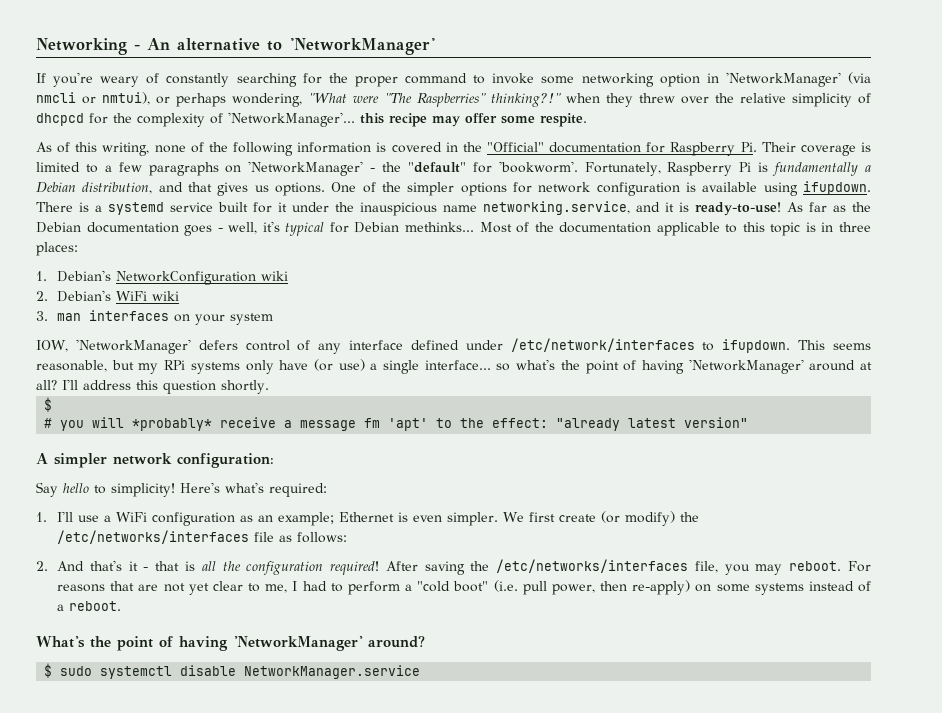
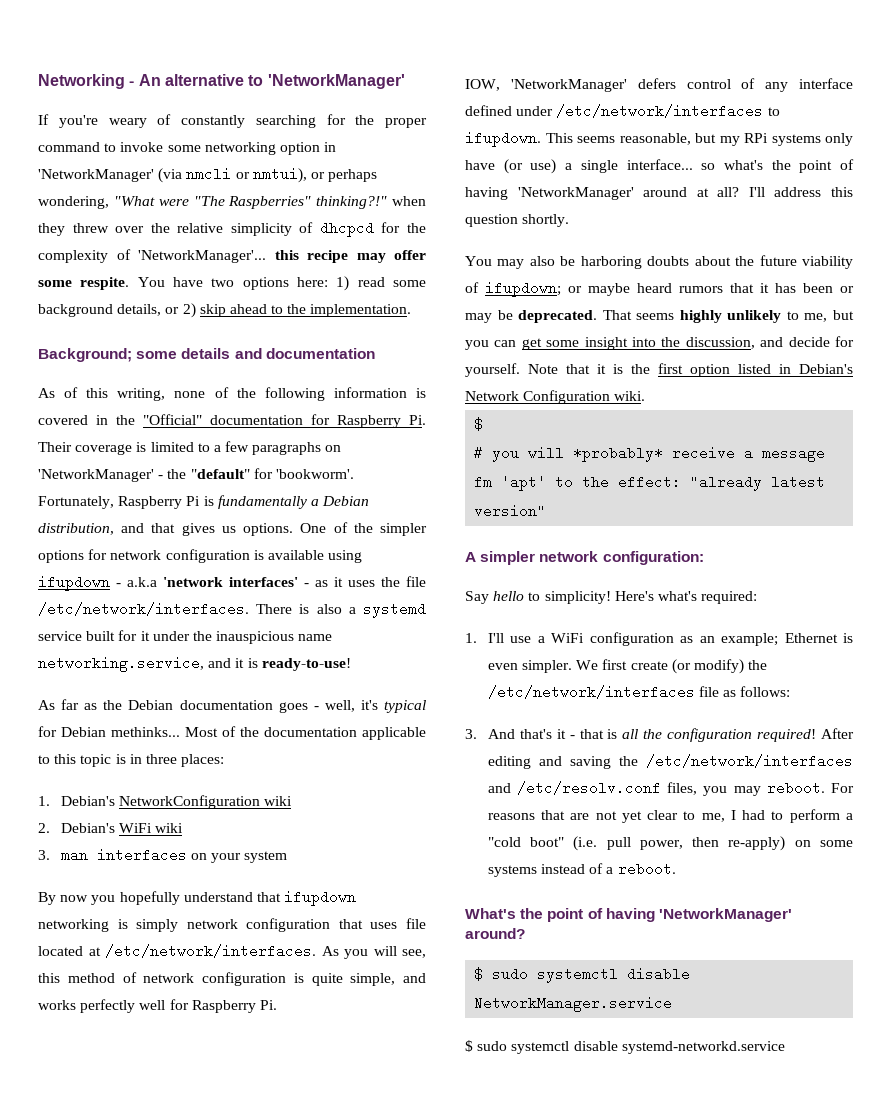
+ You have two options here: 1) read some background details, or 2) skip ahead to the implementation.
+ Background; some details and documentation
- One of the simpler options for network configuration is available using ifupdown.
+ One of the simpler options for network configuration is available using ifupdown - a.k.a 'network interfaces' - as it uses the file /etc/network/interfaces.
- There is a systemd service built for it under the inauspicious name networking.service, and it is ready-to-use! As far as the Debian documentation goes - well, it's typical for Debian methinks...
+ There is also a systemd service built for it under the inauspicious name networking.service, and it is ready-to-use!
+ As far as the Debian documentation goes - well, it's typical for Debian methinks...
+ By now you hopefully understand that ifupdown networking is simply network configuration that uses file located at /etc/network/interfaces. As you will see, this method of network configuration is quite simple, and works perfectly well for Raspberry Pi.
+ You may also be harboring doubts about the future viability of ifupdown; or maybe heard rumors that it has been or may be deprecated. That seems highly unlikely to me, but you can get some insight into the discussion, and decide for yourself. Note that it is the first option listed in Debian's Network Configuration wiki.
- We first create (or modify) the /etc/networks/interfaces file as follows:
+ We first create (or modify) the /etc/network/interfaces file as follows:
- 2. And that's it - that is all the configuration required!
+ 3. And that's it - that is all the configuration required!
- After saving the /etc/networks/interfaces file, you may reboot.
+ After editing and saving the /etc/network/interfaces and /etc/resolv.conf files, you may reboot.
+ $ sudo systemctl disable systemd-networkd.service

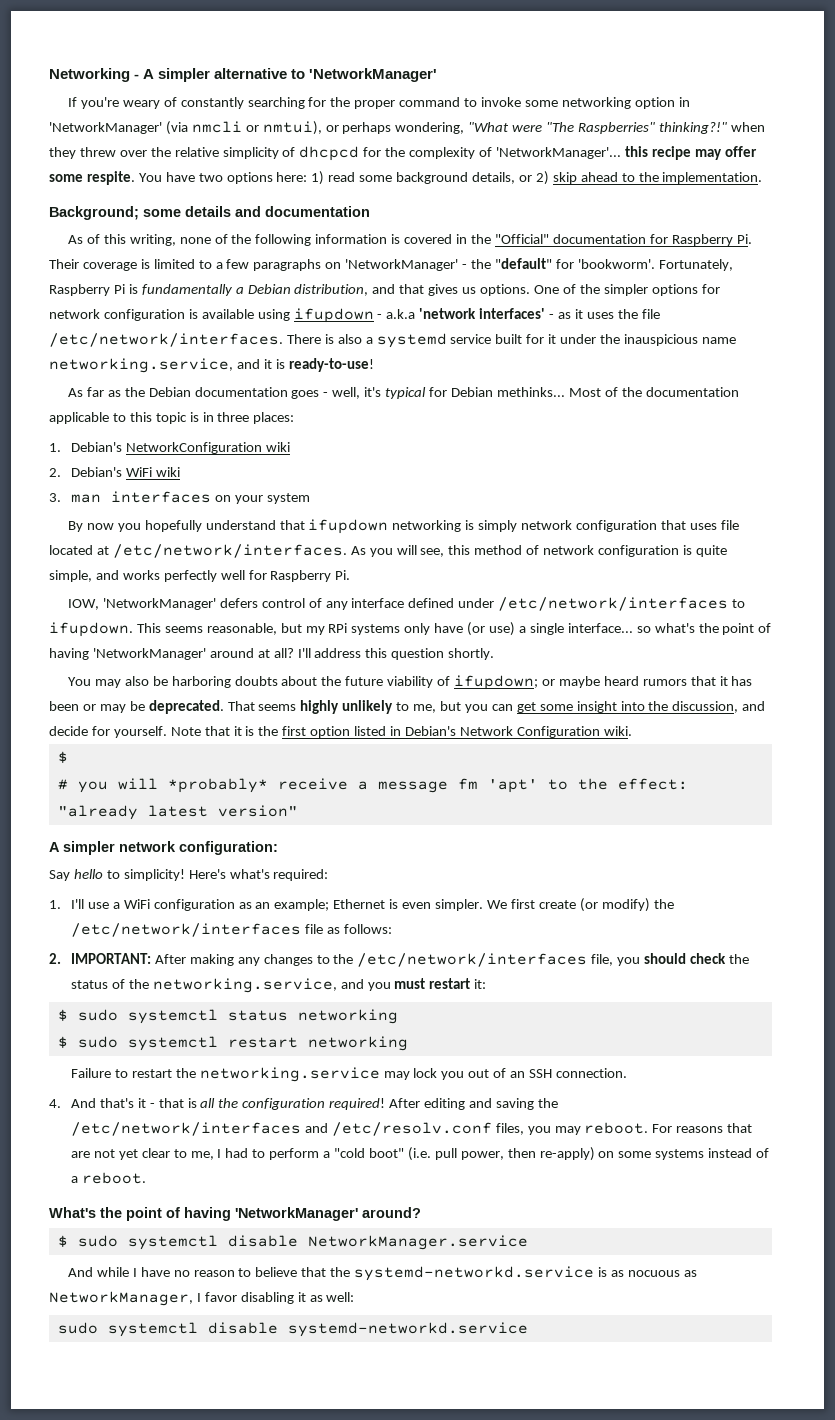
- Networking - An alternative to 'NetworkManager'
+ Networking - A simpler alternative to 'NetworkManager'
- 3. And that's it - that is all the configuration required!
+ 2. IMPORTANT: After making any changes to the /etc/network/interfaces file, you should check the status of the networking.service, and you must restart it:
+ $ sudo systemctl status networking
+ $ sudo systemctl restart networking
+ Failure to restart the networking.service may lock you out of an SSH connection.
+ 4. And that's it - that is all the configuration required!
- $ sudo systemctl disable systemd-networkd.service
+ And while I have no reason to believe that the systemd-networkd.service is as nocuous as NetworkManager, I favor disabling it as well:
+ sudo systemctl disable systemd-networkd.service

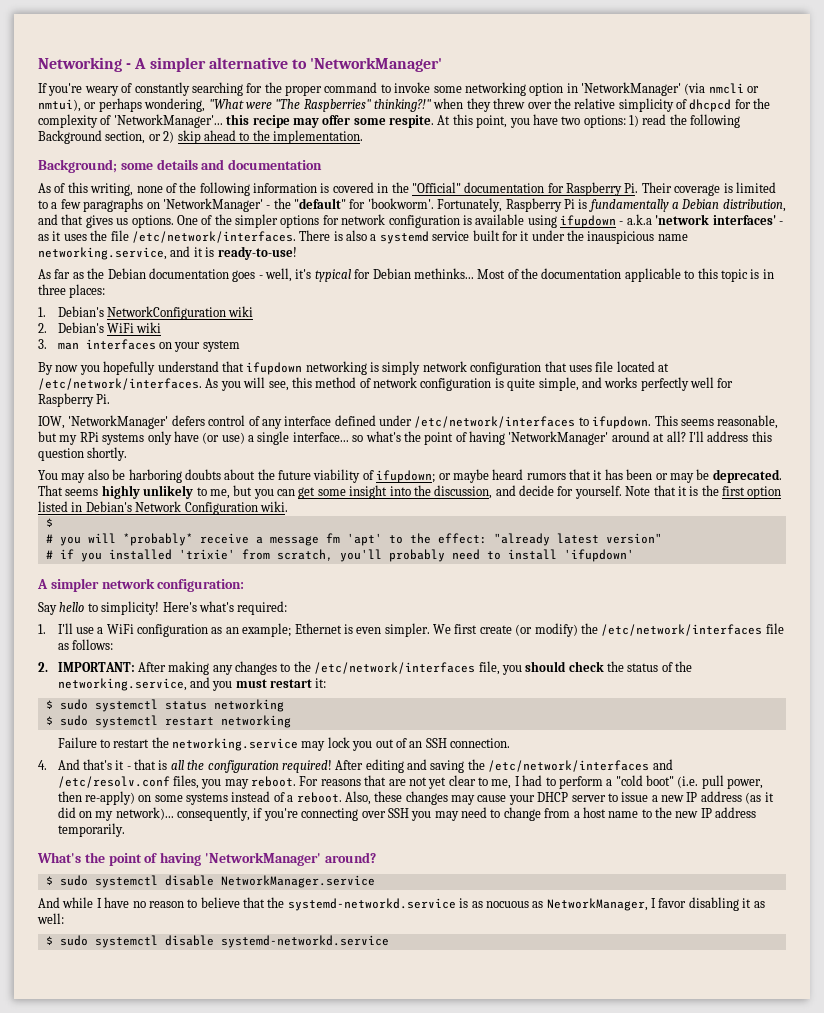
- You have two options here: 1) read some background details, or 2) skip ahead to the implementation.
+ At this point, you have two options: 1) read the following Background section, or 2) skip ahead to the implementation.
+ # if you installed 'trixie' from scratch, you'll probably need to install 'ifupdown'
+ Also, these changes may cause your DHCP server to issue a new IP address (as it did on my network)... consequently, if you're connecting over SSH you may need to change from a host name to the new IP address temporarily.
- sudo systemctl disable systemd-networkd.service
+ $ sudo systemctl disable systemd-networkd.service

